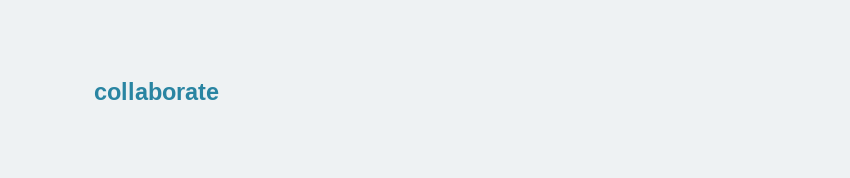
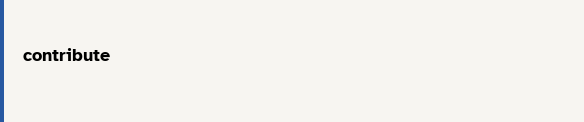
- collaborate
+ contribute

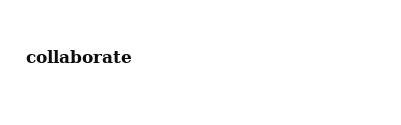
- contribute
+ collaborate

